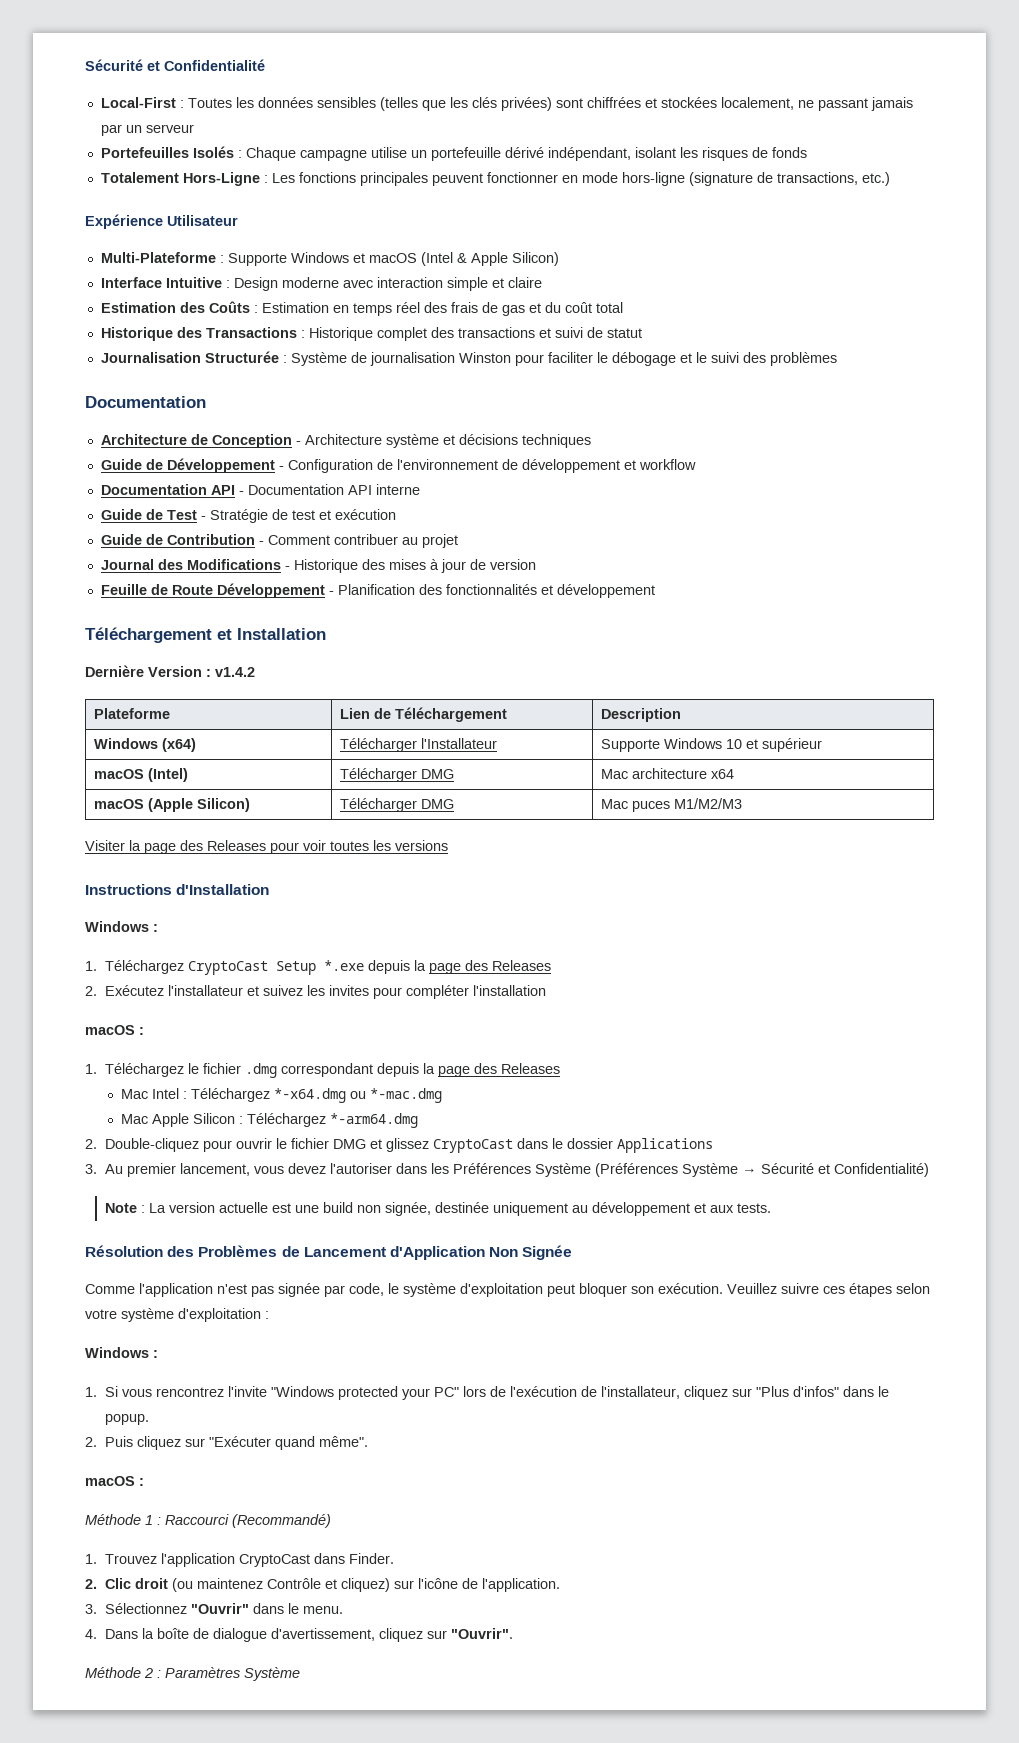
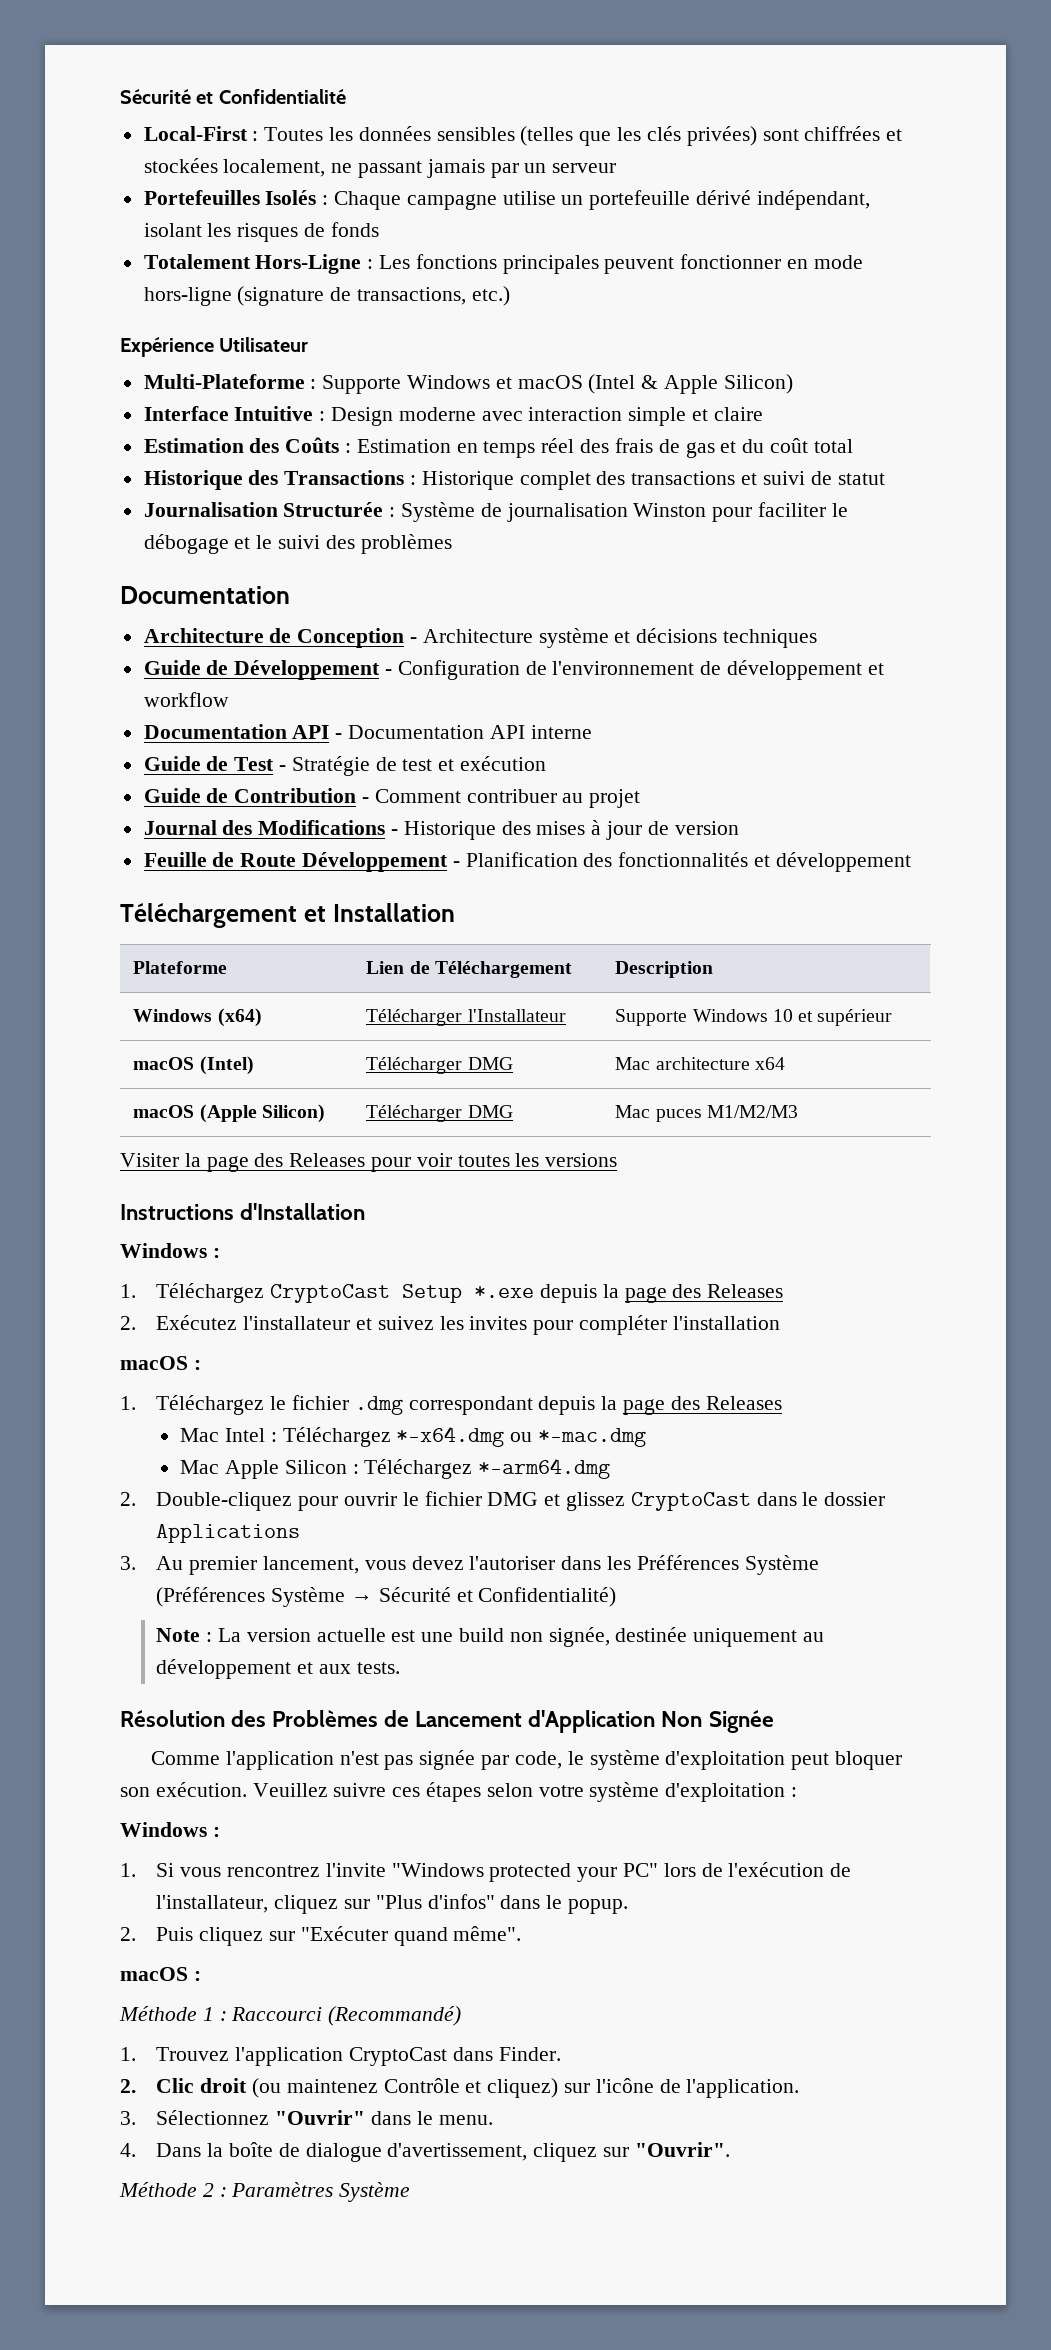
- Dernière Version : v1.4.2

